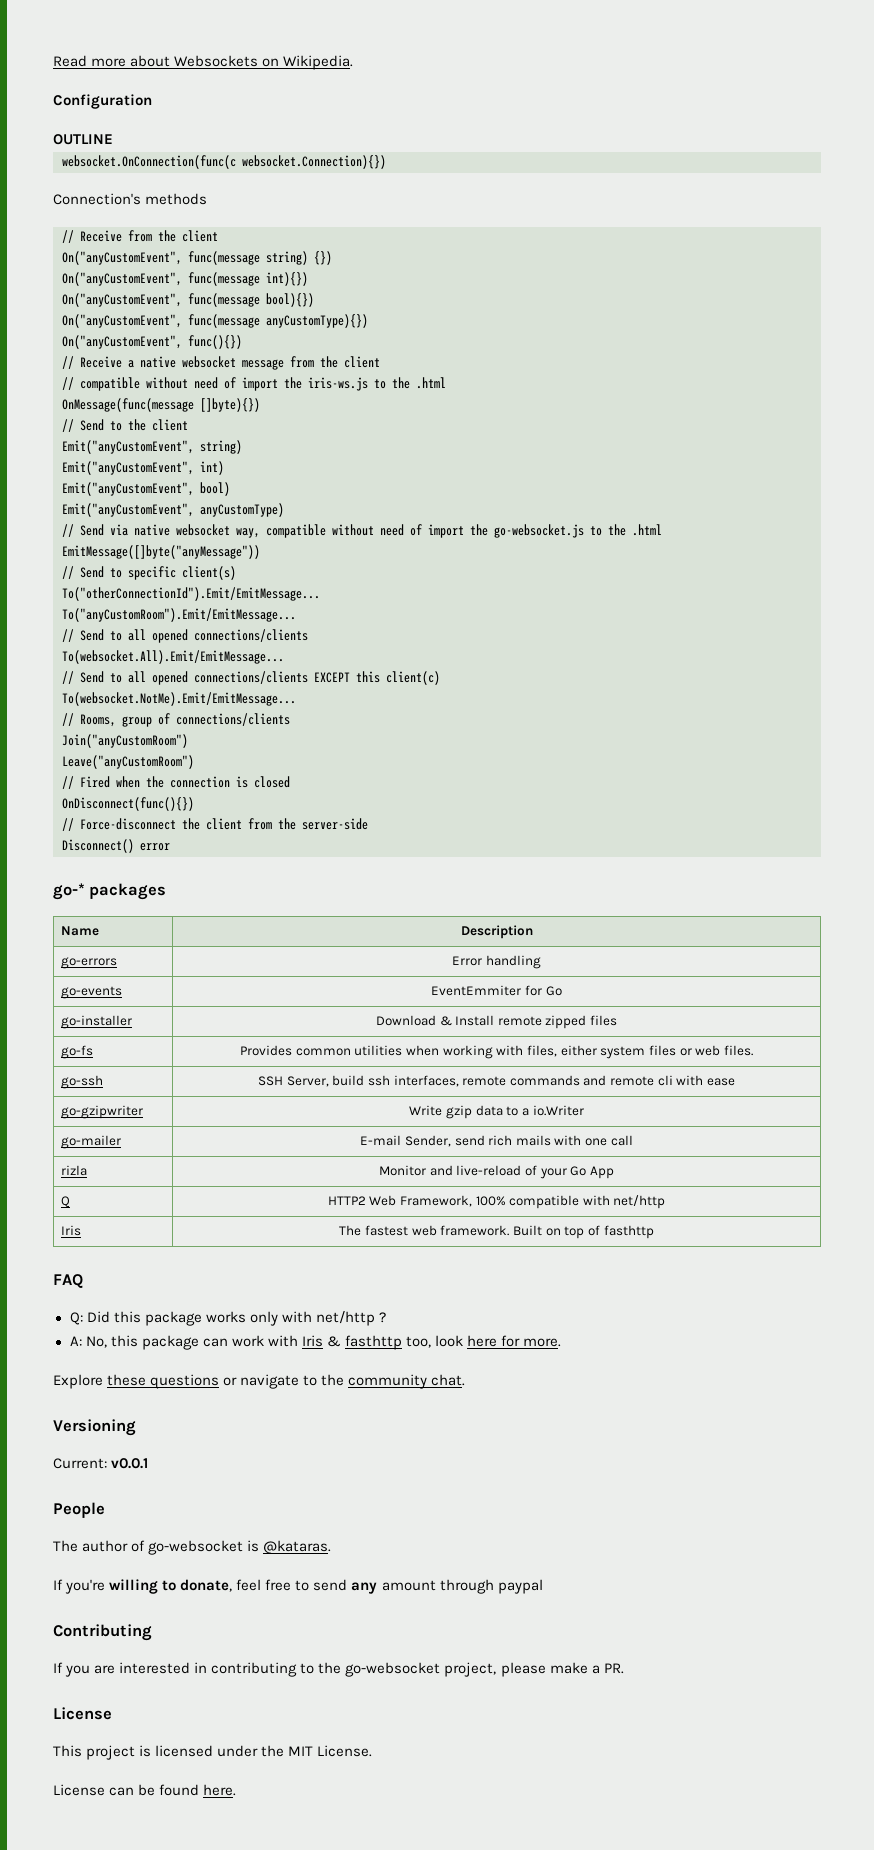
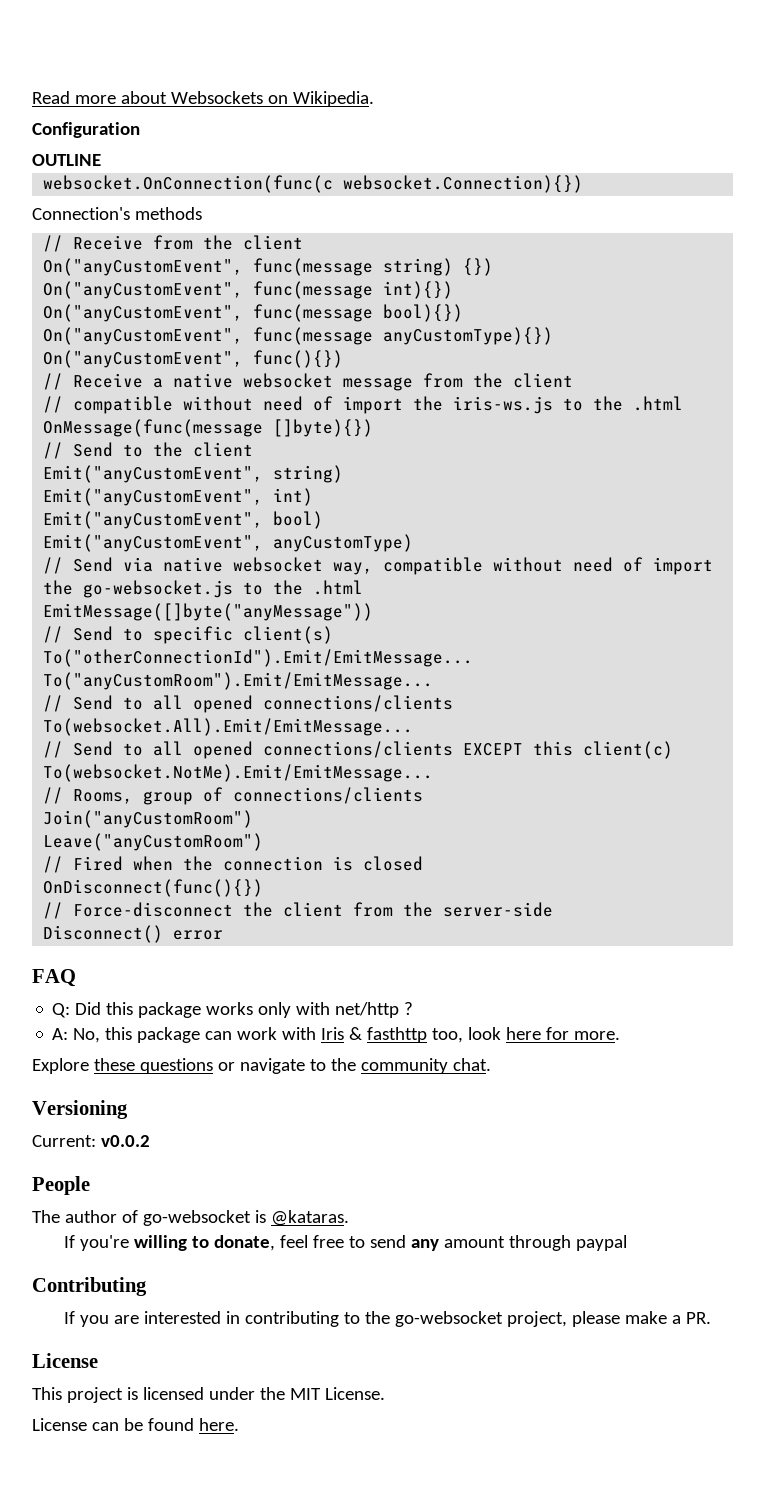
- go-* packages
- Name | Description
- go-errors | Error handling
- go-events | EventEmmiter for Go
- go-installer | Download & Install remote zipped files
- go-fs | Provides common utilities when working with files, either system files or web files.
- go-ssh | SSH Server, build ssh interfaces, remote commands and remote cli with ease
- go-gzipwriter | Write gzip data to a io.Writer
- go-mailer | E-mail Sender, send rich mails with one call
- rizla | Monitor and live-reload of your Go App
- Q | HTTP2 Web Framework, 100% compatible with net/http
- Iris | The fastest web framework. Built on top of fasthttp
- Current: v0.0.1
+ Current: v0.0.2

